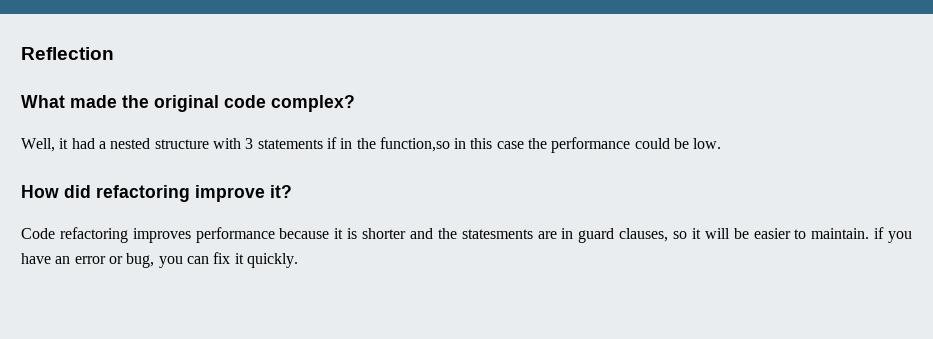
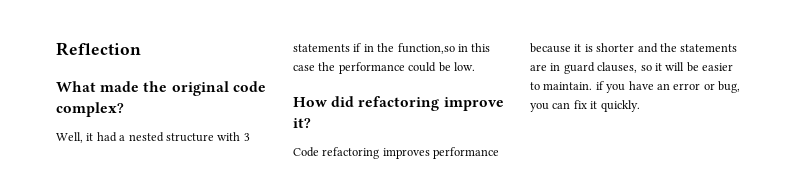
- Code refactoring improves performance because it is shorter and the statesments are in guard clauses, so it will be easier to maintain. if you have an error or bug, you can fix it quickly.
+ Code refactoring improves performance because it is shorter and the statements are in guard clauses, so it will be easier to maintain. if you have an error or bug, you can fix it quickly.

